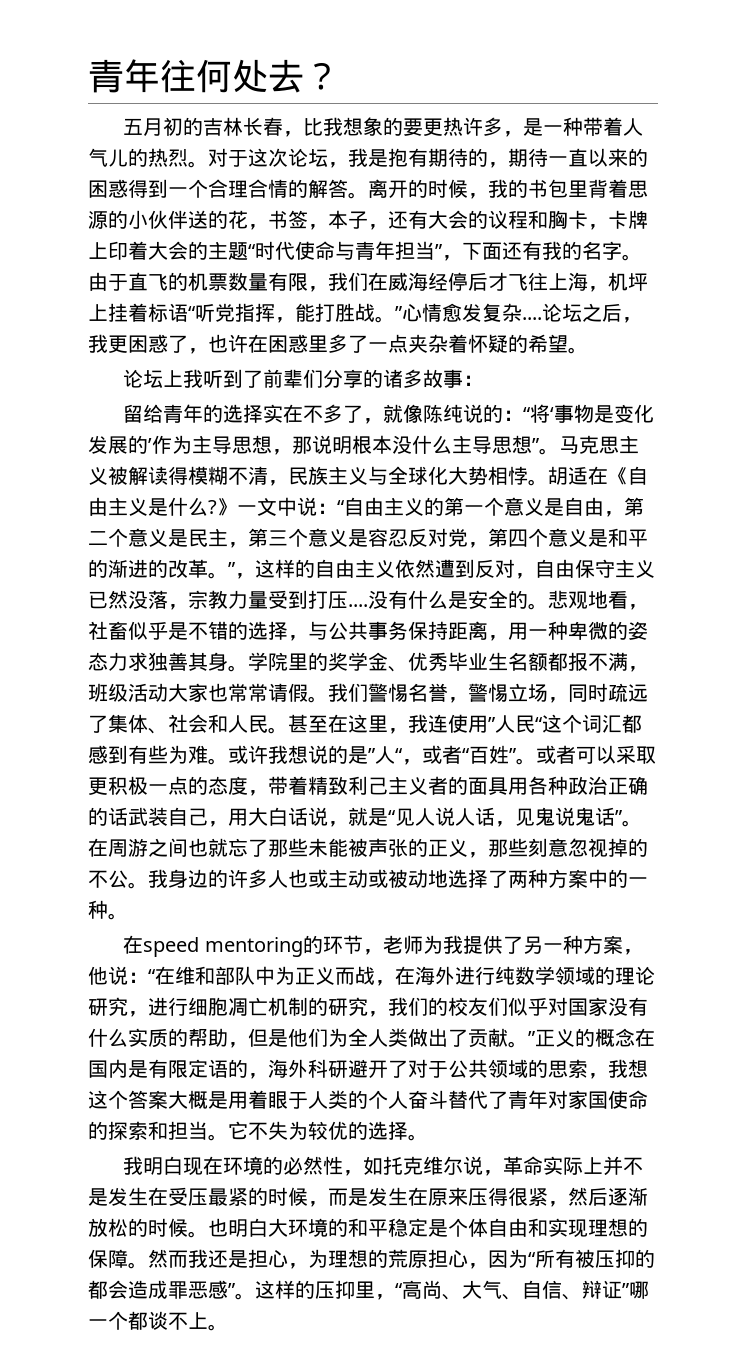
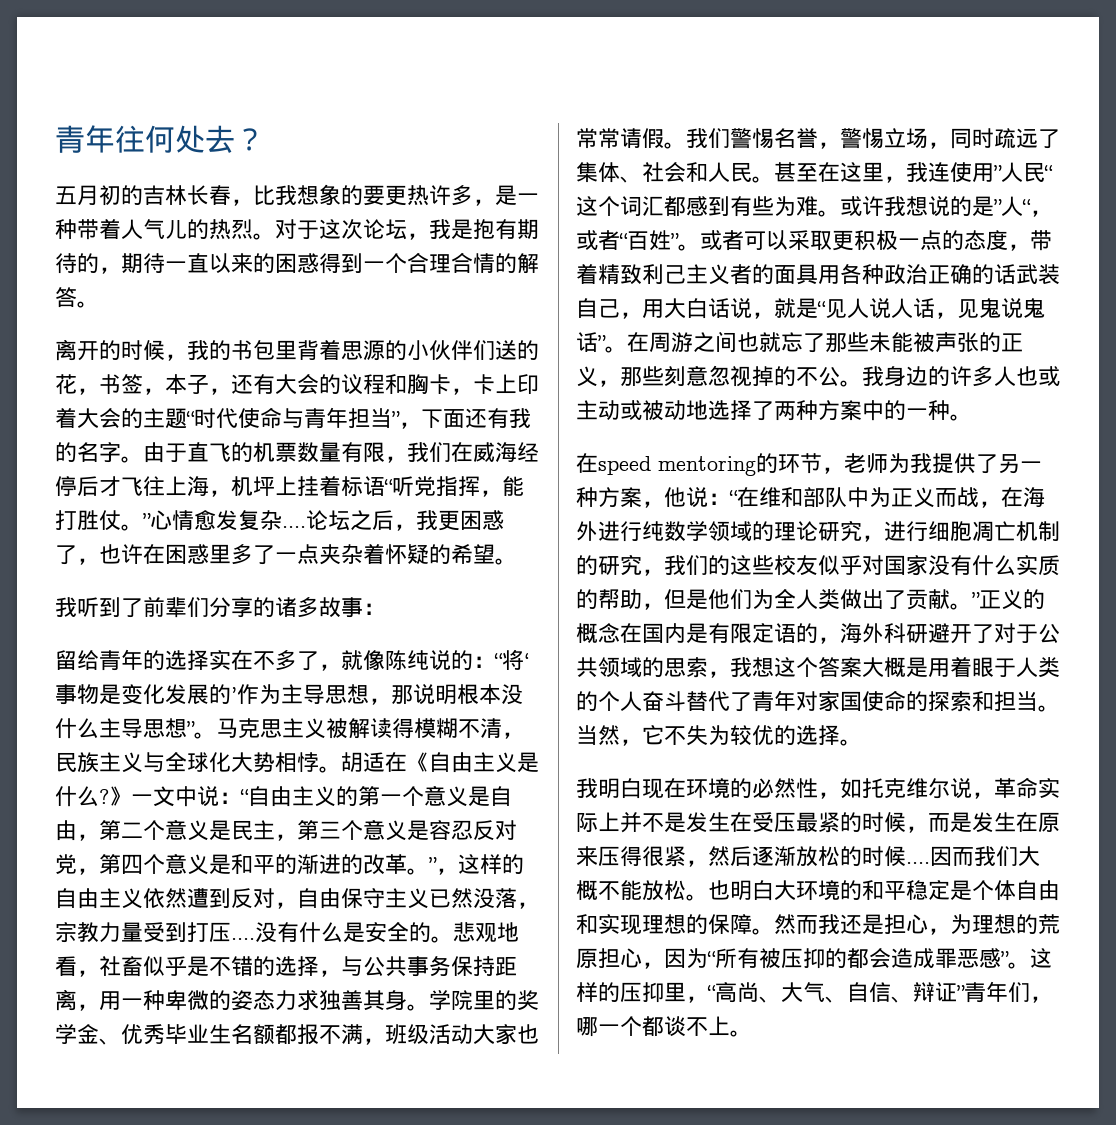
- 对于这次论坛，我是抱有期待的，期待一直以来的困惑得到一个合理合情的解答。离开的时候，我的书包里背着思源的小伙伴送的花，书签，本子，还有大会的议程和胸卡，卡牌上印着大会的主题“时代使命与青年担当”，下面还有我的名字。
+ 对于这次论坛，我是抱有期待的，期待一直以来的困惑得到一个合理合情的解答。
+ 离开的时候，我的书包里背着思源的小伙伴们送的花，书签，本子，还有大会的议程和胸卡，卡上印着大会的主题“时代使命与青年担当”，下面还有我的名字。
- 由于直飞的机票数量有限，我们在威海经停后才飞往上海，机坪上挂着标语“听党指挥，能打胜战。”心情愈发复杂....
+ 由于直飞的机票数量有限，我们在威海经停后才飞往上海，机坪上挂着标语“听党指挥，能打胜仗。”心情愈发复杂....
- 论坛上我听到了前辈们分享的诸多故事：
+ 我听到了前辈们分享的诸多故事：
- “在维和部队中为正义而战，在海外进行纯数学领域的理论研究，进行细胞凋亡机制的研究，我们的校友们似乎对国家没有什么实质的帮助，但是他们为全人类做出了贡献。”正义的概念在国内是有限定语的，海外科研避开了对于公共领域的思索，我想这个答案大概是用着眼于人类的个人奋斗替代了青年对家国使命的探索和担当。
+ “在维和部队中为正义而战，在海外进行纯数学领域的理论研究，进行细胞凋亡机制的研究，我们的这些校友似乎对国家没有什么实质的帮助，但是他们为全人类做出了贡献。”正义的概念在国内是有限定语的，海外科研避开了对于公共领域的思索，我想这个答案大概是用着眼于人类的个人奋斗替代了青年对家国使命的探索和担当。
- 它不失为较优的选择。
+ 当然，它不失为较优的选择。
- 我明白现在环境的必然性，如托克维尔说，革命实际上并不是发生在受压最紧的时候，而是发生在原来压得很紧，然后逐渐放松的时候。
+ 我明白现在环境的必然性，如托克维尔说，革命实际上并不是发生在受压最紧的时候，而是发生在原来压得很紧，然后逐渐放松的时候....因而我们大概不能放松。
- 这样的压抑里，“高尚、大气、自信、辩证”哪一个都谈不上。
+ 这样的压抑里，“高尚、大气、自信、辩证”青年们，哪一个都谈不上。

